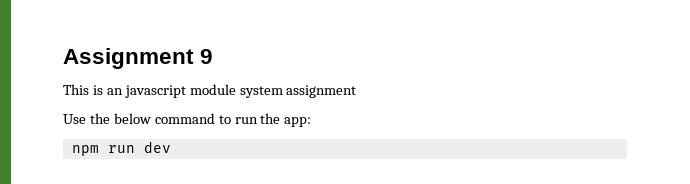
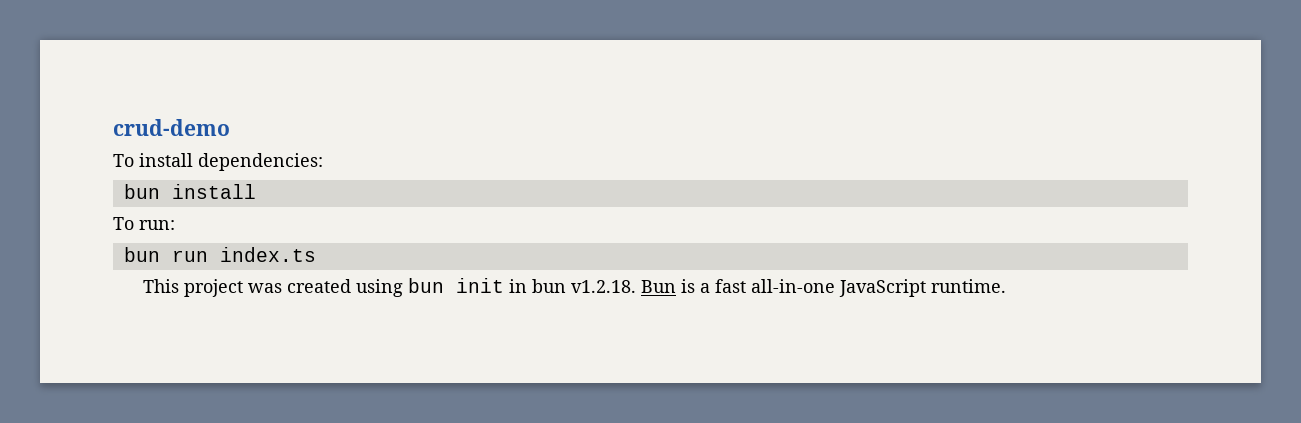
- Assignment 9
- This is an javascript module system assignment
- Use the below command to run the app:
- npm run dev
+ crud-demo
+ To install dependencies:
+ bun install
+ To run:
+ bun run index.ts
+ This project was created using bun init in bun v1.2.18. Bun is a fast all-in-one JavaScript runtime.

